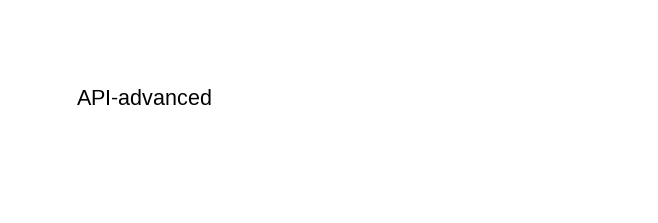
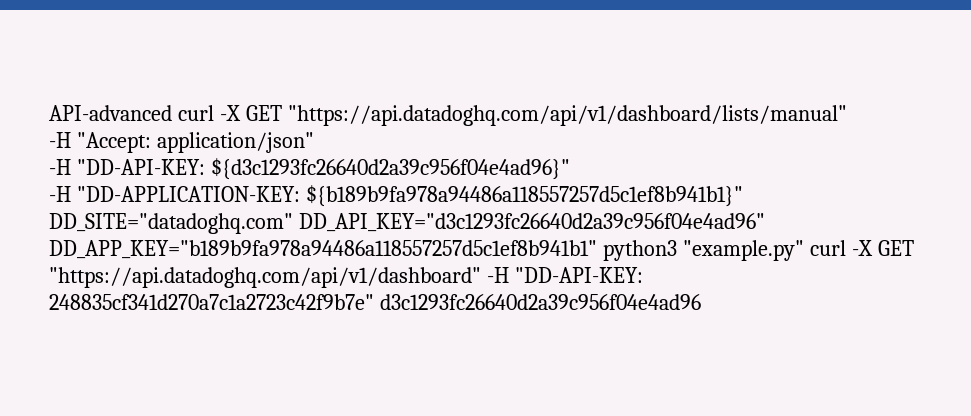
- API-advanced
+ API-advanced curl -X GET "https://api.datadoghq.com/api/v1/dashboard/lists/manual"
+ -H "Accept: application/json"
+ -H "DD-API-KEY: ${d3c1293fc26640d2a39c956f04e4ad96}"
+ -H "DD-APPLICATION-KEY: ${b189b9fa978a94486a118557257d5c1ef8b941b1}" DD_SITE="datadoghq.com" DD_API_KEY="d3c1293fc26640d2a39c956f04e4ad96" DD_APP_KEY="b189b9fa978a94486a118557257d5c1ef8b941b1" python3 "example.py" curl -X GET "https://api.datadoghq.com/api/v1/dashboard" -H "DD-API-KEY: 248835cf341d270a7c1a2723c42f9b7e" d3c1293fc26640d2a39c956f04e4ad96

